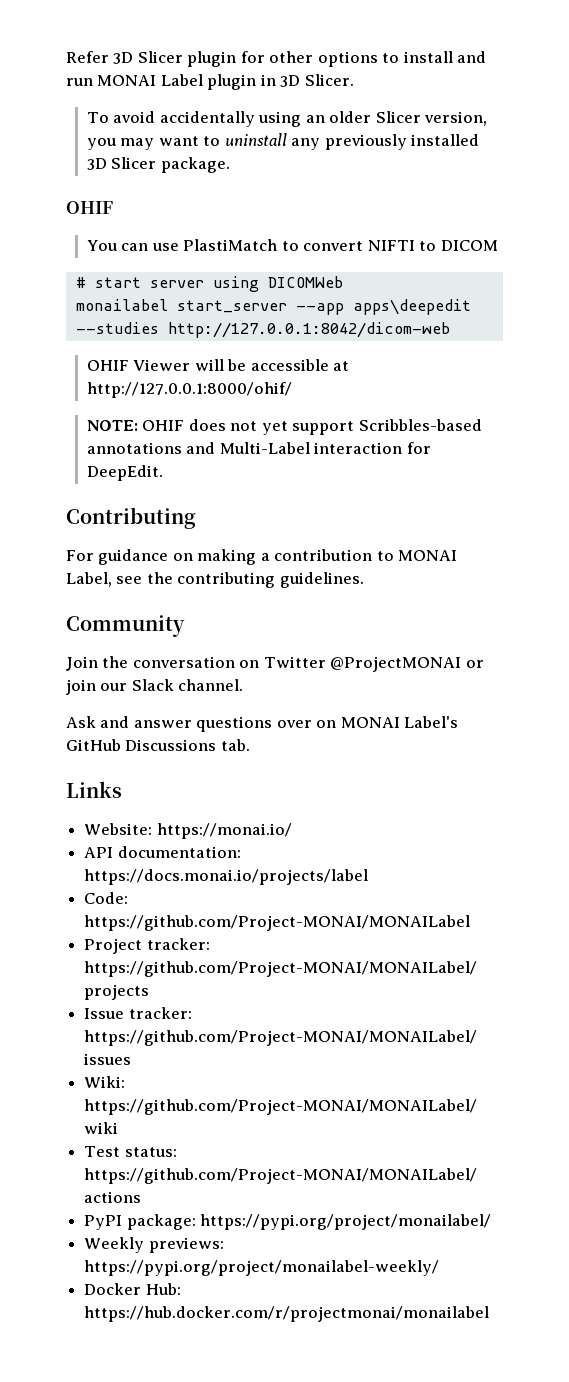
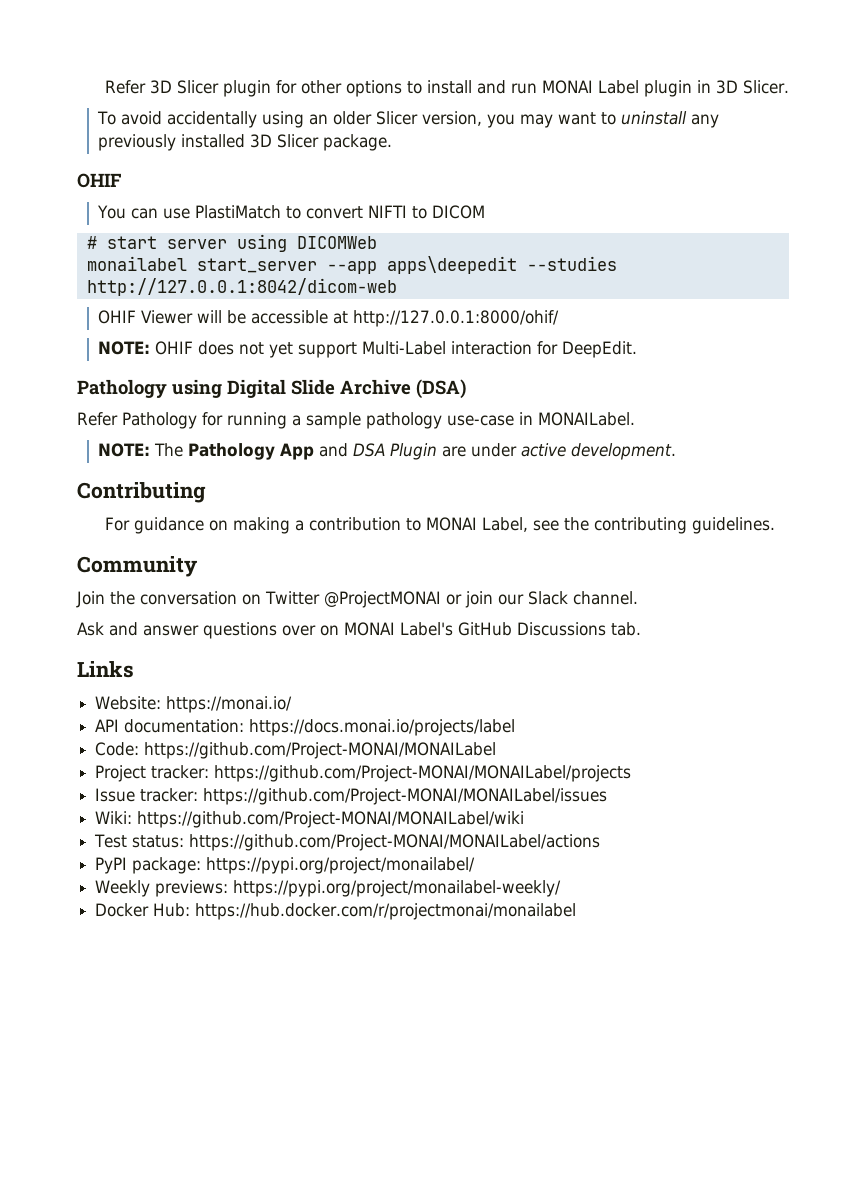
- NOTE: OHIF does not yet support Scribbles-based annotations and Multi-Label interaction for DeepEdit.
+ NOTE: OHIF does not yet support Multi-Label interaction for DeepEdit.
+ Pathology using Digital Slide Archive (DSA)
+ Refer Pathology for running a sample pathology use-case in MONAILabel.
+ NOTE: The Pathology App and DSA Plugin are under active development.

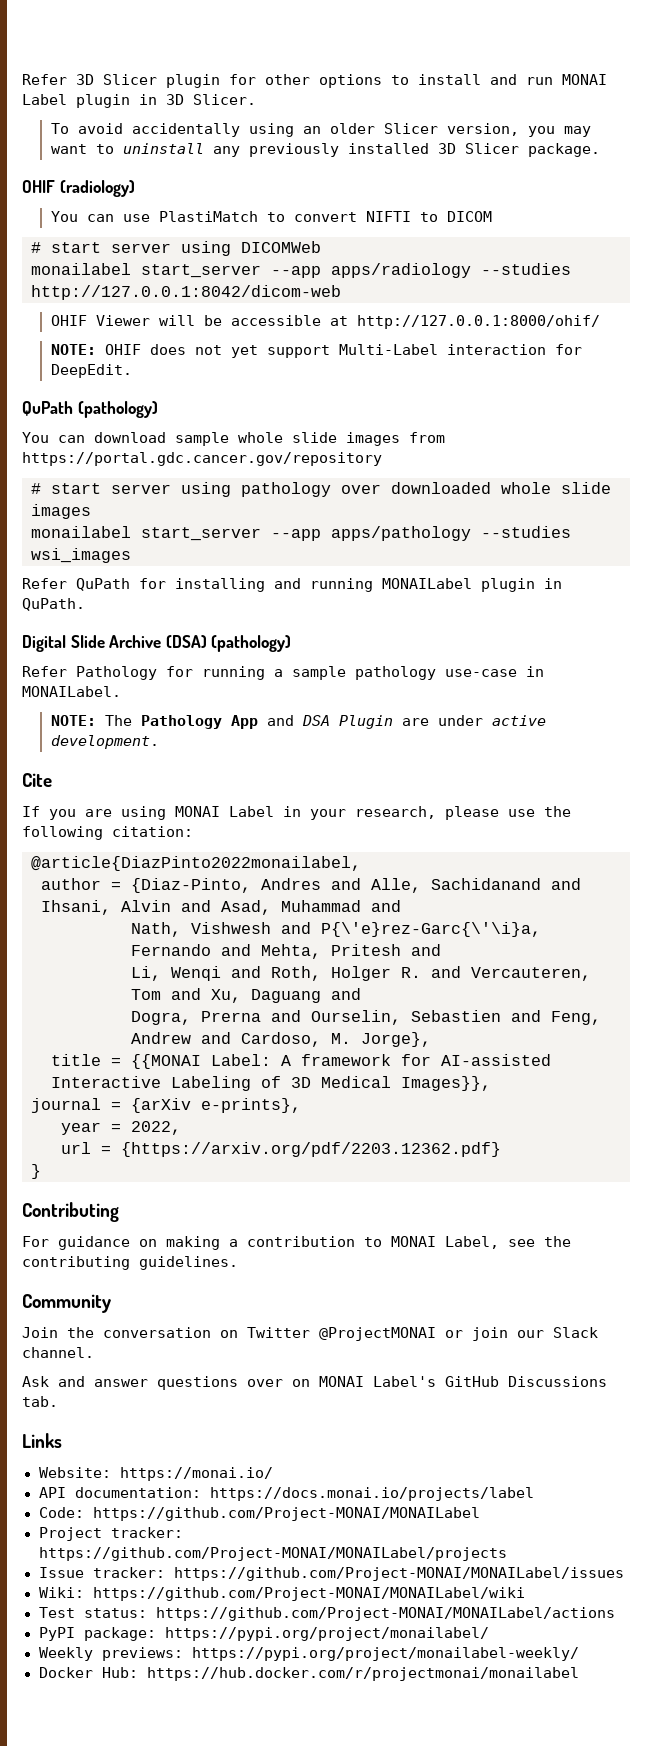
  To avoid accidentally using an older Slicer version, you may want to uninstall any previously installed 3D Slicer package.
- OHIF
+ OHIF (radiology)
- monailabel start_server --app apps\deepedit --studies http://127.0.0.1:8042/dicom-web
+ monailabel start_server --app apps/radiology --studies http://127.0.0.1:8042/dicom-web
- Pathology using Digital Slide Archive (DSA)
+ QuPath (pathology)
+ You can download sample whole slide images from https://portal.gdc.cancer.gov/repository
+ # start server using pathology over downloaded whole slide images
+ monailabel start_server --app apps/pathology --studies wsi_images
+ Refer QuPath for installing and running MONAILabel plugin in QuPath.
+ Digital Slide Archive (DSA) (pathology)
+ Cite
+ If you are using MONAI Label in your research, please use the following citation:
+ @article{DiazPinto2022monailabel,
+ author = {Diaz-Pinto, Andres and Alle, Sachidanand and Ihsani, Alvin and Asad, Muhammad and
+ Nath, Vishwesh and P{\'e}rez-Garc{\'\i}a, Fernando and Mehta, Pritesh and
+ Li, Wenqi and Roth, Holger R. and Vercauteren, Tom and Xu, Daguang and
+ Dogra, Prerna and Ourselin, Sebastien and Feng, Andrew and Cardoso, M. Jorge},
+ title = {{MONAI Label: A framework for AI-assisted Interactive Labeling of 3D Medical Images}},
+ journal = {arXiv e-prints},
+ year = 2022,
+ url = {https://arxiv.org/pdf/2203.12362.pdf}
+ }

